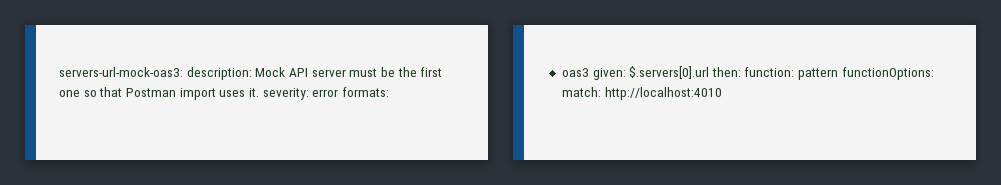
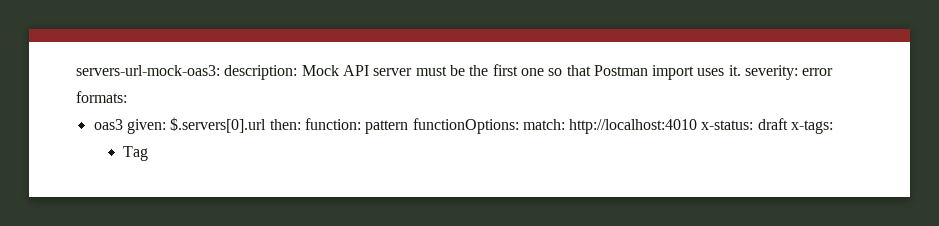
- oas3 given: $.servers[0].url then: function: pattern functionOptions: match: http://localhost:4010
+ oas3 given: $.servers[0].url then: function: pattern functionOptions: match: http://localhost:4010 x-status: draft x-tags:
+ Tag

